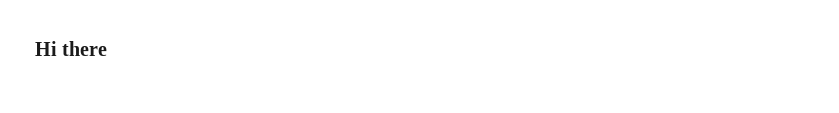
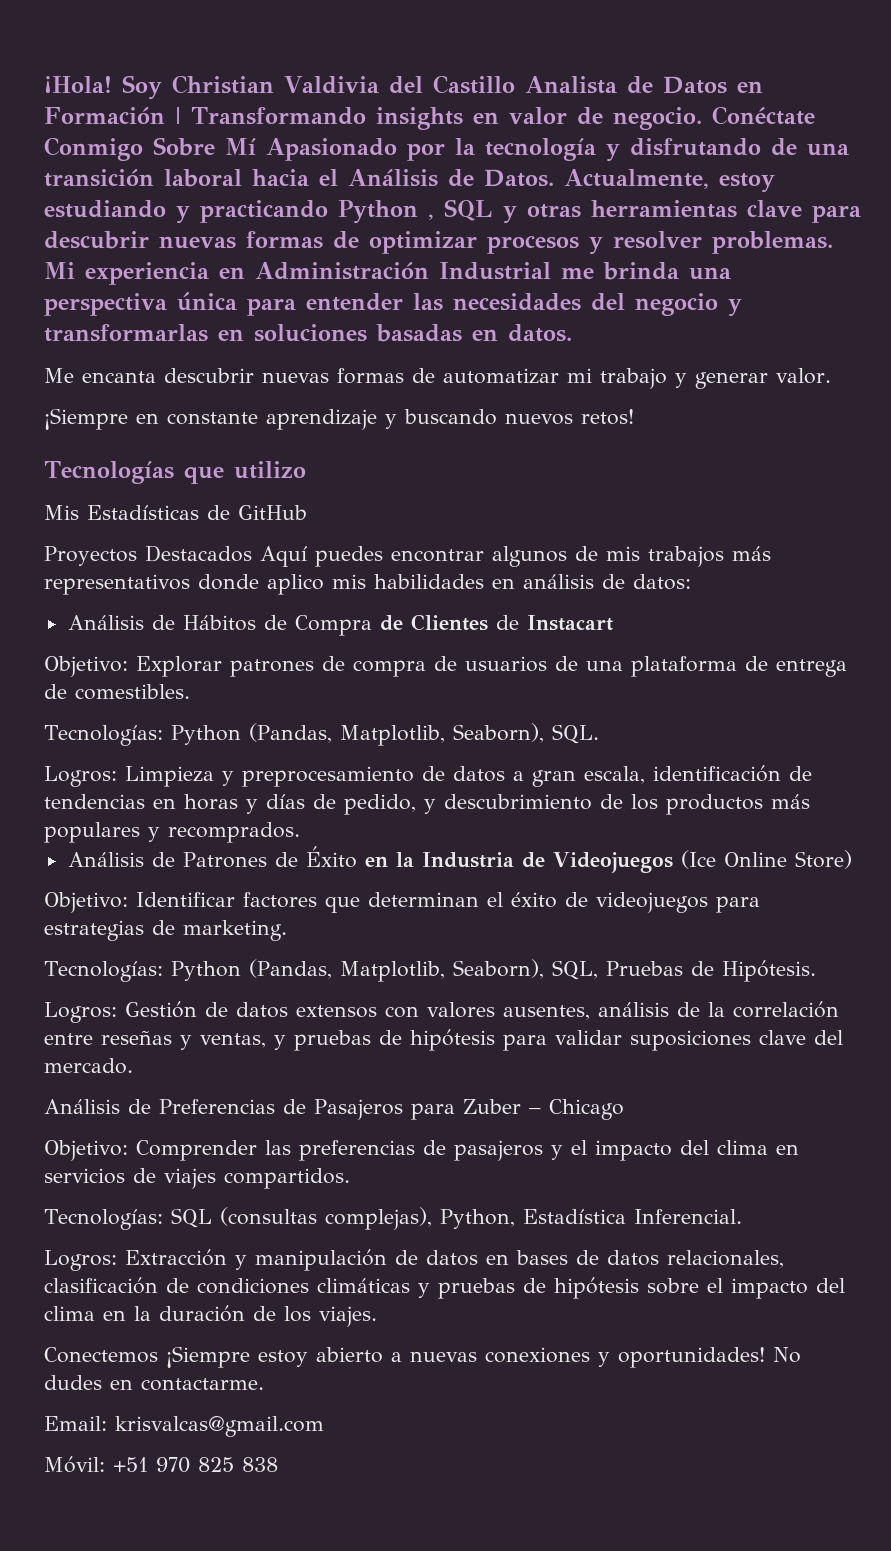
- Hi there
+ ¡Hola! Soy Christian Valdivia del Castillo Analista de Datos en Formación | Transformando insights en valor de negocio. Conéctate Conmigo Sobre Mí Apasionado por la tecnología y disfrutando de una transición laboral hacia el Análisis de Datos. Actualmente, estoy estudiando y practicando Python , SQL y otras herramientas clave para descubrir nuevas formas de optimizar procesos y resolver problemas. Mi experiencia en Administración Industrial me brinda una perspectiva única para entender las necesidades del negocio y transformarlas en soluciones basadas en datos.
+ Me encanta descubrir nuevas formas de automatizar mi trabajo y generar valor.
+ ¡Siempre en constante aprendizaje y buscando nuevos retos!
+ Tecnologías que utilizo
+ Mis Estadísticas de GitHub
+ Proyectos Destacados Aquí puedes encontrar algunos de mis trabajos más representativos donde aplico mis habilidades en análisis de datos:
+ Análisis de Hábitos de Compra de Clientes de Instacart
+ Objetivo: Explorar patrones de compra de usuarios de una plataforma de entrega de comestibles.
+ Tecnologías: Python (Pandas, Matplotlib, Seaborn), SQL.
+ Logros: Limpieza y preprocesamiento de datos a gran escala, identificación de tendencias en horas y días de pedido, y descubrimiento de los productos más populares y recomprados.
+ Análisis de Patrones de Éxito en la Industria de Videojuegos (Ice Online Store)
+ Objetivo: Identificar factores que determinan el éxito de videojuegos para estrategias de marketing.
+ Tecnologías: Python (Pandas, Matplotlib, Seaborn), SQL, Pruebas de Hipótesis.
+ Logros: Gestión de datos extensos con valores ausentes, análisis de la correlación entre reseñas y ventas, y pruebas de hipótesis para validar suposiciones clave del mercado.
+ Análisis de Preferencias de Pasajeros para Zuber – Chicago
+ Objetivo: Comprender las preferencias de pasajeros y el impacto del clima en servicios de viajes compartidos.
+ Tecnologías: SQL (consultas complejas), Python, Estadística Inferencial.
+ Logros: Extracción y manipulación de datos en bases de datos relacionales, clasificación de condiciones climáticas y pruebas de hipótesis sobre el impacto del clima en la duración de los viajes.
+ Conectemos ¡Siempre estoy abierto a nuevas conexiones y oportunidades! No dudes en contactarme.
+ Email: krisvalcas@gmail.com
+ Móvil: +51 970 825 838

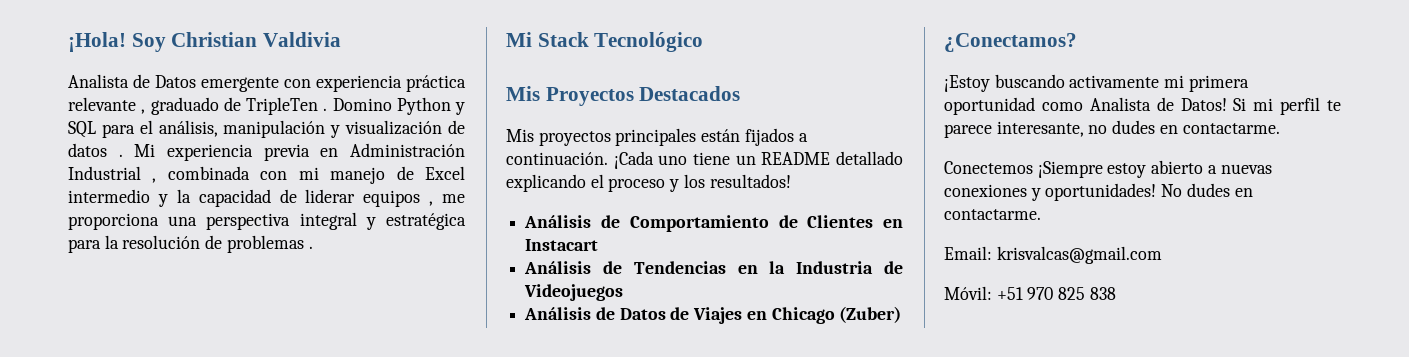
- Soy Christian Valdivia del Castillo Analista de Datos en Formación | Transformando insights en valor de negocio. Conéctate Conmigo Sobre Mí Apasionado por la tecnología y disfrutando de una transición laboral hacia el Análisis de Datos. Actualmente, estoy estudiando y practicando Python , SQL y otras herramientas clave para descubrir nuevas formas de optimizar procesos y resolver problemas.
+ Soy Christian Valdivia
+ Analista de Datos emergente con experiencia práctica relevante , graduado de TripleTen . Domino Python y SQL para el análisis, manipulación y visualización de datos .
- Mi experiencia en Administración Industrial me brinda una perspectiva única para entender las necesidades del negocio y transformarlas en soluciones basadas en datos.
- Me encanta descubrir nuevas formas de automatizar mi trabajo y generar valor.
- ¡Siempre en constante aprendizaje y buscando nuevos retos!
- Tecnologías que utilizo
- Mis Estadísticas de GitHub
- Proyectos Destacados Aquí puedes encontrar algunos de mis trabajos más representativos donde aplico mis habilidades en análisis de datos:
- Análisis de Hábitos de Compra de Clientes de Instacart
+ Mi experiencia previa en Administración Industrial , combinada con mi manejo de Excel intermedio y la capacidad de liderar equipos , me proporciona una perspectiva integral y estratégica para la resolución de problemas .
+ Mi Stack Tecnológico
+ Mis Proyectos Destacados
+ Mis proyectos principales están fijados a continuación. ¡Cada uno tiene un README detallado explicando el proceso y los resultados!
+ Análisis de Comportamiento de Clientes en Instacart
- Objetivo: Explorar patrones de compra de usuarios de una plataforma de entrega de comestibles.
- Tecnologías: Python (Pandas, Matplotlib, Seaborn), SQL.
- Logros: Limpieza y preprocesamiento de datos a gran escala, identificación de tendencias en horas y días de pedido, y descubrimiento de los productos más populares y recomprados.
- Análisis de Patrones de Éxito en la Industria de Videojuegos (Ice Online Store)
- Objetivo: Identificar factores que determinan el éxito de videojuegos para estrategias de marketing.
- Tecnologías: Python (Pandas, Matplotlib, Seaborn), SQL, Pruebas de Hipótesis.
- Logros: Gestión de datos extensos con valores ausentes, análisis de la correlación entre reseñas y ventas, y pruebas de hipótesis para validar suposiciones clave del mercado.
- Análisis de Preferencias de Pasajeros para Zuber – Chicago
- Objetivo: Comprender las preferencias de pasajeros y el impacto del clima en servicios de viajes compartidos.
- Tecnologías: SQL (consultas complejas), Python, Estadística Inferencial.
- Logros: Extracción y manipulación de datos en bases de datos relacionales, clasificación de condiciones climáticas y pruebas de hipótesis sobre el impacto del clima en la duración de los viajes.
+ Análisis de Tendencias en la Industria de Videojuegos
+ Análisis de Datos de Viajes en Chicago (Zuber)
+ ¿Conectamos?
+ ¡Estoy buscando activamente mi primera oportunidad como Analista de Datos! Si mi perfil te parece interesante, no dudes en contactarme.

